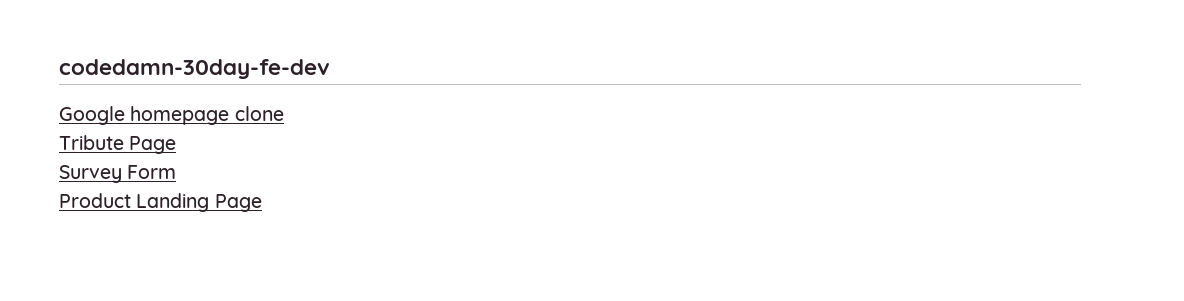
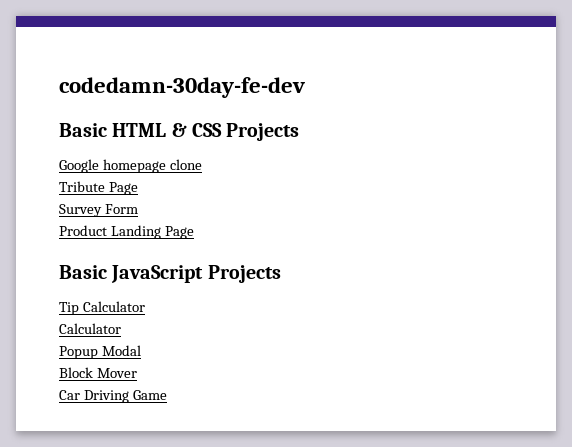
+ Basic HTML & CSS Projects
+ Basic JavaScript Projects
+ Tip Calculator
+ Calculator
+ Popup Modal
+ Block Mover
+ Car Driving Game

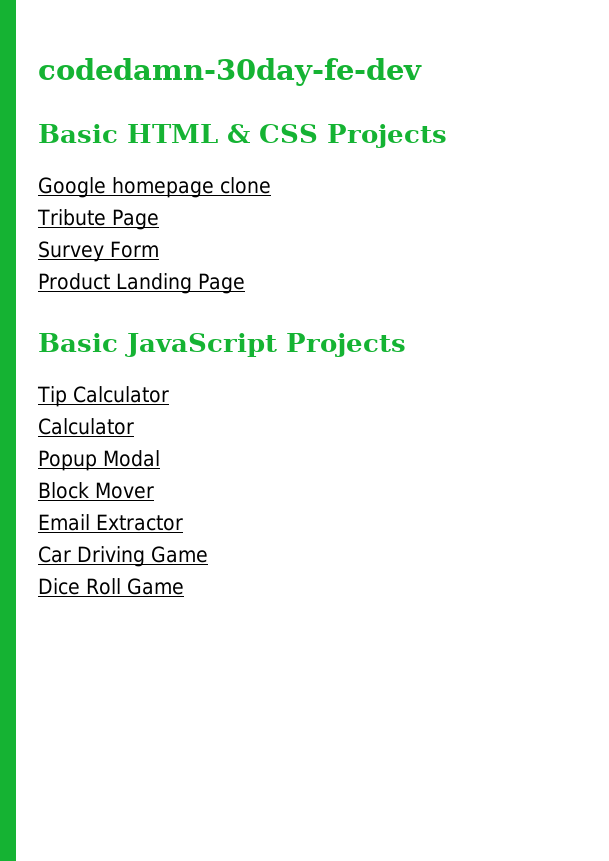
+ Email Extractor
+ Dice Roll Game

